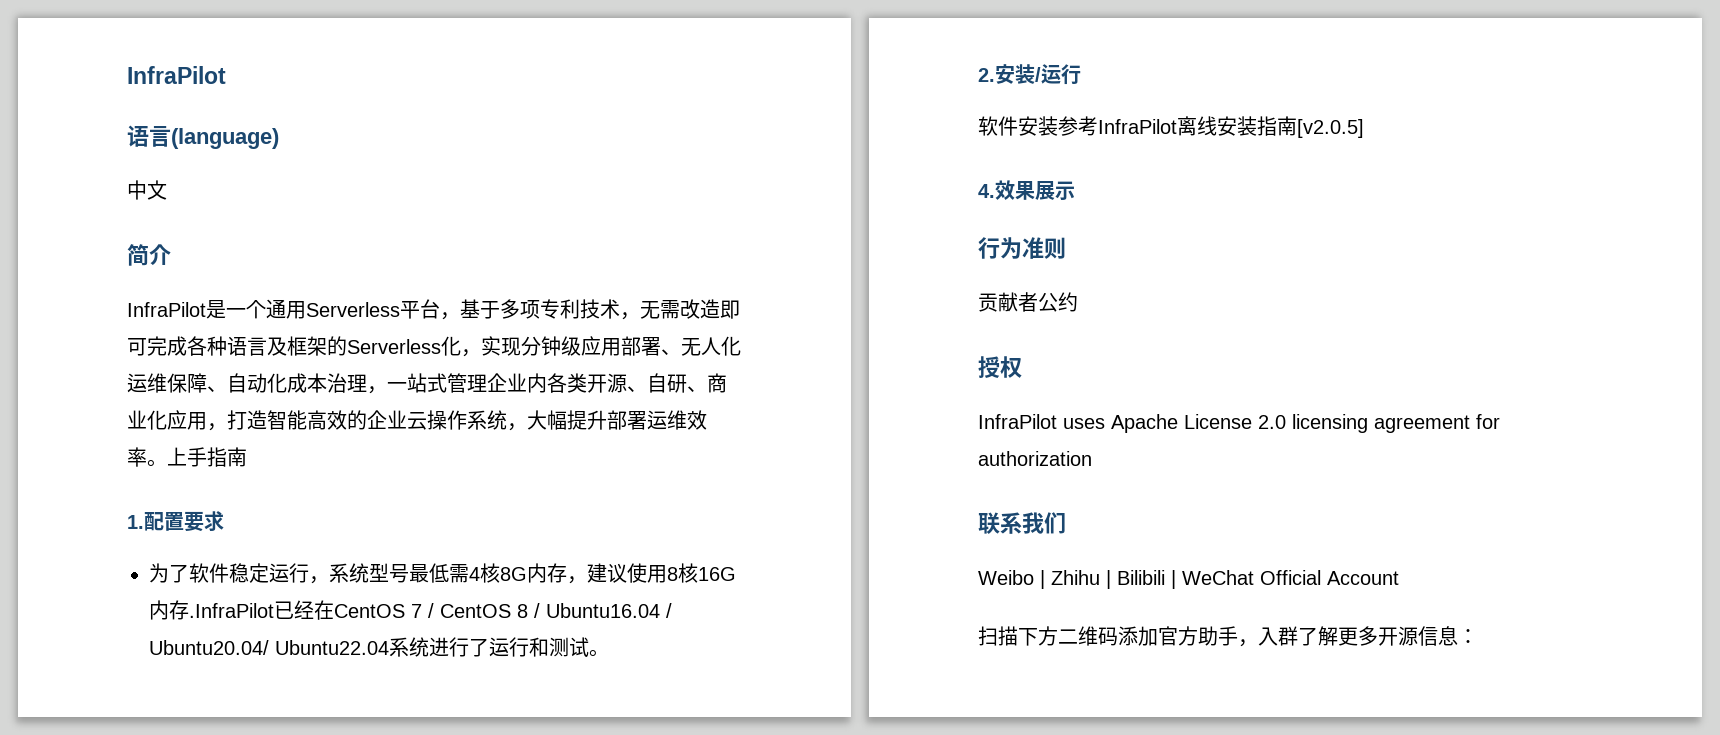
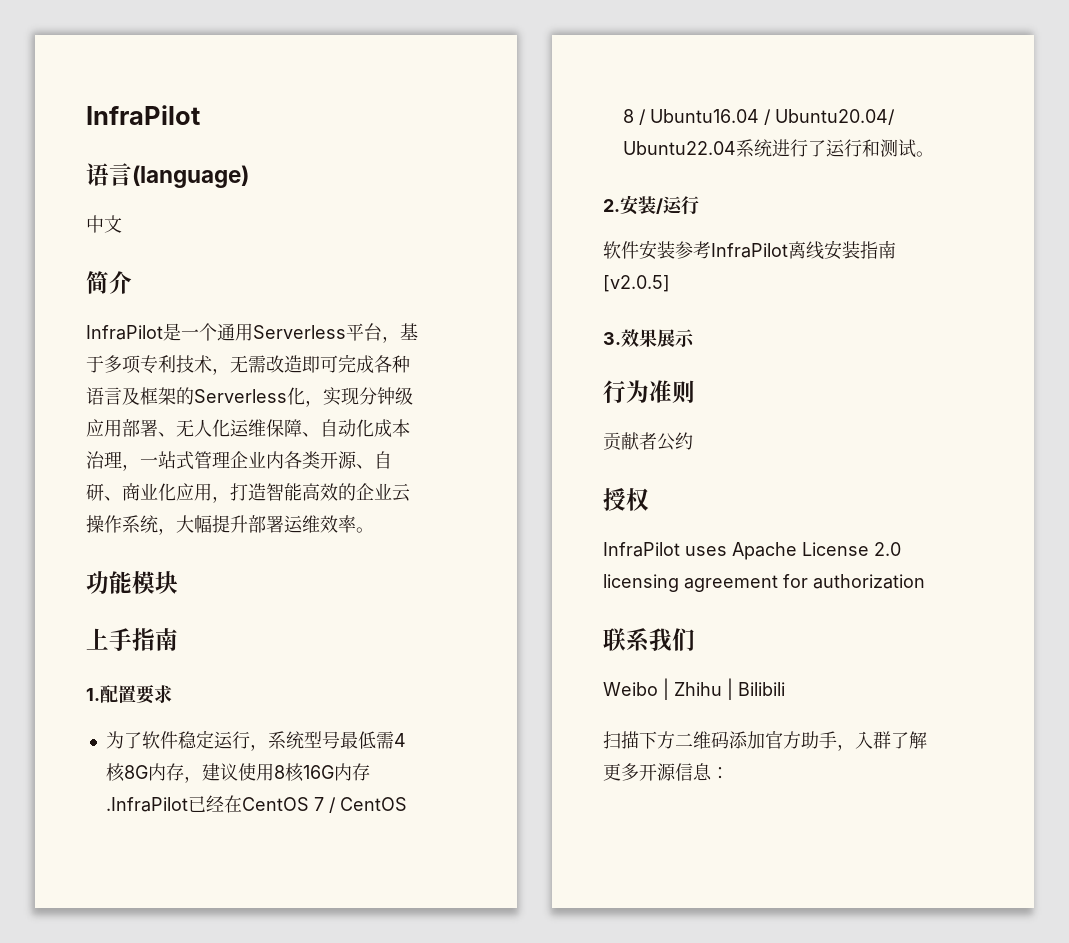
- InfraPilot是一个通用Serverless平台，基于多项专利技术，无需改造即可完成各种语言及框架的Serverless化，实现分钟级应用部署、无人化运维保障、自动化成本治理，一站式管理企业内各类开源、自研、商业化应用，打造智能高效的企业云操作系统，大幅提升部署运维效率。上手指南
+ InfraPilot是一个通用Serverless平台，基于多项专利技术，无需改造即可完成各种语言及框架的Serverless化，实现分钟级应用部署、无人化运维保障、自动化成本治理，一站式管理企业内各类开源、自研、商业化应用，打造智能高效的企业云操作系统，大幅提升部署运维效率。
+ 功能模块
+ 上手指南
- 4.效果展示
+ 3.效果展示
- Weibo | Zhihu | Bilibili | WeChat Official Account
+ Weibo | Zhihu | Bilibili

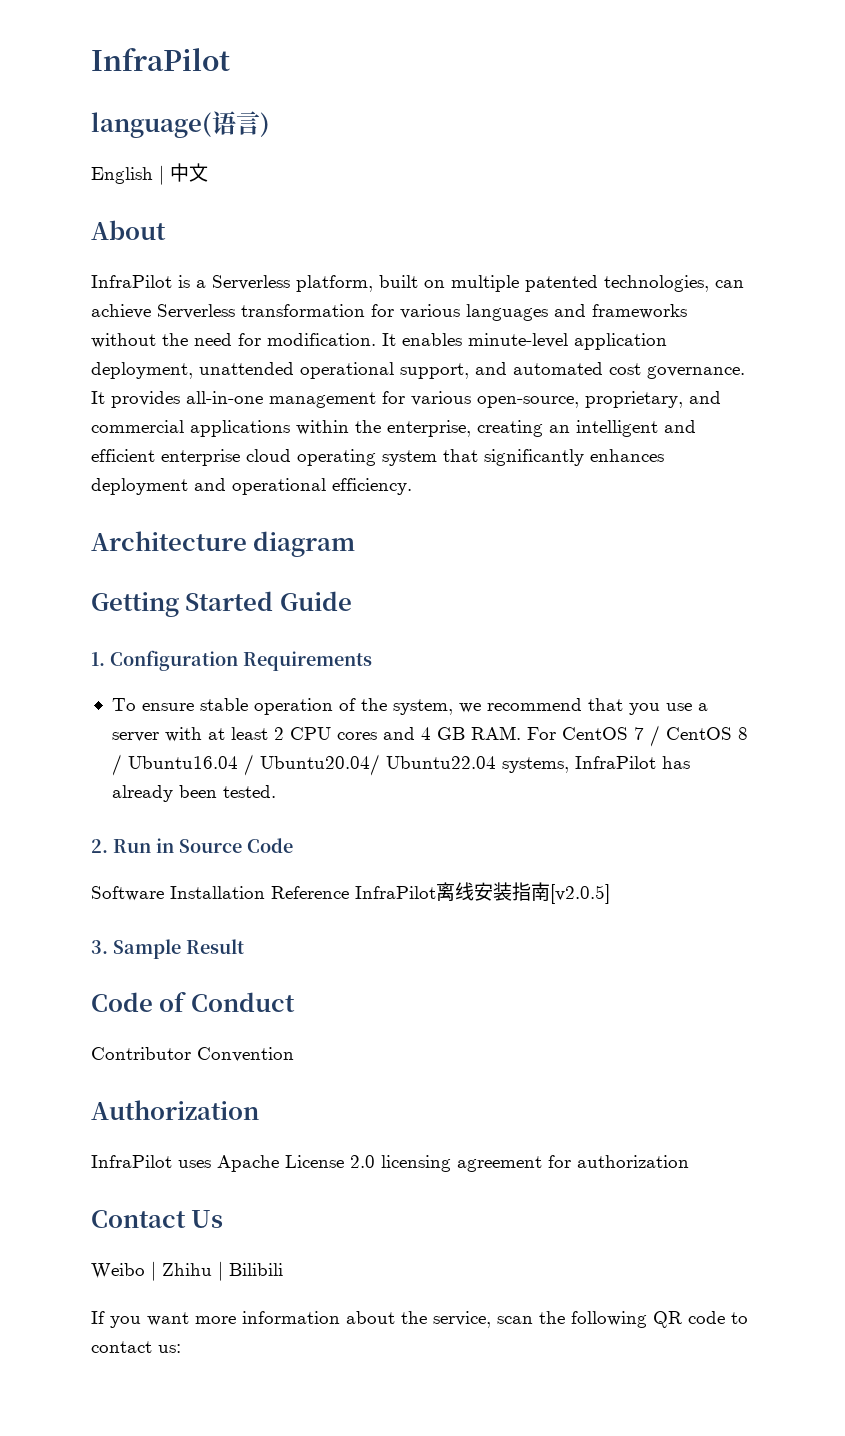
- 语言(language)
- 中文
+ language(语言)
+ English | 中文
- 简介
- InfraPilot是一个通用Serverless平台，基于多项专利技术，无需改造即可完成各种语言及框架的Serverless化，实现分钟级应用部署、无人化运维保障、自动化成本治理，一站式管理企业内各类开源、自研、商业化应用，打造智能高效的企业云操作系统，大幅提升部署运维效率。
- 功能模块
- 上手指南
- 1.配置要求
- 为了软件稳定运行，系统型号最低需4核8G内存，建议使用8核16G内存.InfraPilot已经在CentOS 7 / CentOS 8 / Ubuntu16.04 / Ubuntu20.04/ Ubuntu22.04系统进行了运行和测试。
- 2.安装/运行
- 软件安装参考InfraPilot离线安装指南[v2.0.5]
+ About
+ InfraPilot is a Serverless platform, built on multiple patented technologies, can achieve Serverless transformation for various languages and frameworks without the need for modification. It enables minute-level application deployment, unattended operational support, and automated cost governance. It provides all-in-one management for various open-source, proprietary, and commercial applications within the enterprise, creating an intelligent and efficient enterprise cloud operating system that significantly enhances deployment and operational efficiency.
+ Architecture diagram
+ Getting Started Guide
+ 1. Configuration Requirements
+ To ensure stable operation of the system, we recommend that you use a server with at least 2 CPU cores and 4 GB RAM. For CentOS 7 / CentOS 8 / Ubuntu16.04 / Ubuntu20.04/ Ubuntu22.04 systems, InfraPilot has already been tested.
+ 2. Run in Source Code
+ Software Installation Reference InfraPilot离线安装指南[v2.0.5]
- 3.效果展示
- 行为准则
- 贡献者公约
- 授权
+ 3. Sample Result
+ Code of Conduct
+ Contributor Convention
+ Authorization
- 联系我们
+ Contact Us
- 扫描下方二维码添加官方助手，入群了解更多开源信息：
+ If you want more information about the service, scan the following QR code to contact us:

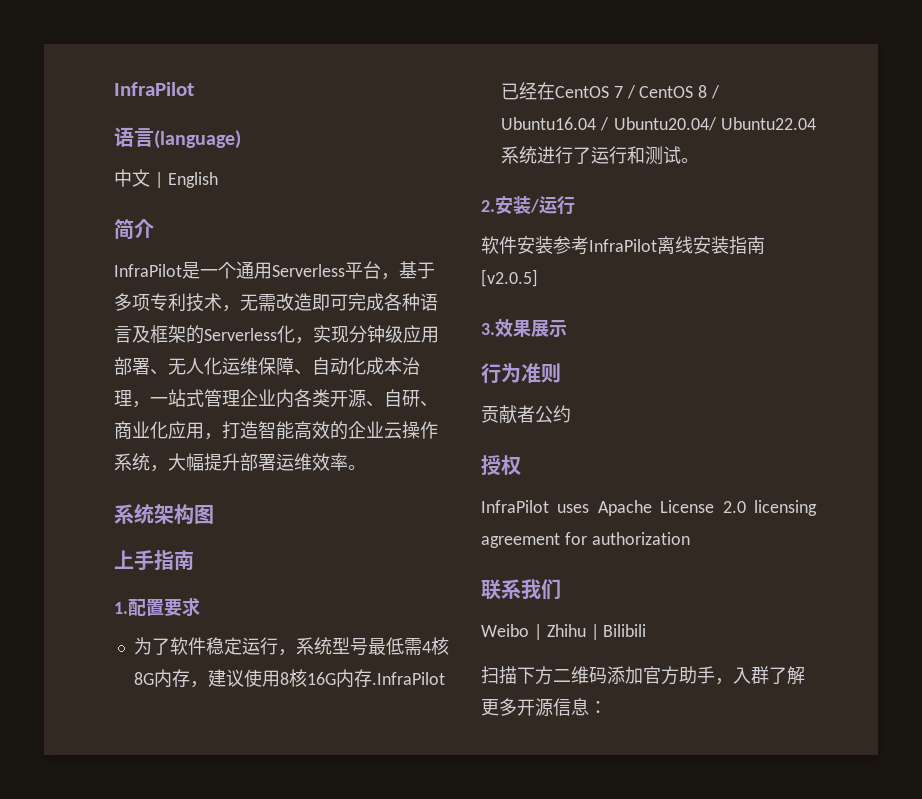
- language(语言)
- English | 中文
- About
- InfraPilot is a Serverless platform, built on multiple patented technologies, can achieve Serverless transformation for various languages and frameworks without the need for modification. It enables minute-level application deployment, unattended operational support, and automated cost governance. It provides all-in-one management for various open-source, proprietary, and commercial applications within the enterprise, creating an intelligent and efficient enterprise cloud operating system that significantly enhances deployment and operational efficiency.
- Architecture diagram
- Getting Started Guide
- 1. Configuration Requirements
- To ensure stable operation of the system, we recommend that you use a server with at least 2 CPU cores and 4 GB RAM. For CentOS 7 / CentOS 8 / Ubuntu16.04 / Ubuntu20.04/ Ubuntu22.04 systems, InfraPilot has already been tested.
- 2. Run in Source Code
- Software Installation Reference InfraPilot离线安装指南[v2.0.5]
+ 语言(language)
+ 中文 | English
+ 简介
+ InfraPilot是一个通用Serverless平台，基于多项专利技术，无需改造即可完成各种语言及框架的Serverless化，实现分钟级应用部署、无人化运维保障、自动化成本治理，一站式管理企业内各类开源、自研、商业化应用，打造智能高效的企业云操作系统，大幅提升部署运维效率。
+ 系统架构图
+ 上手指南
+ 1.配置要求
+ 为了软件稳定运行，系统型号最低需4核8G内存，建议使用8核16G内存.InfraPilot已经在CentOS 7 / CentOS 8 / Ubuntu16.04 / Ubuntu20.04/ Ubuntu22.04系统进行了运行和测试。
+ 2.安装/运行
+ 软件安装参考InfraPilot离线安装指南[v2.0.5]
- 3. Sample Result
- Code of Conduct
- Contributor Convention
- Authorization
+ 3.效果展示
+ 行为准则
+ 贡献者公约
+ 授权
- Contact Us
+ 联系我们
- If you want more information about the service, scan the following QR code to contact us:
+ 扫描下方二维码添加官方助手，入群了解更多开源信息：

